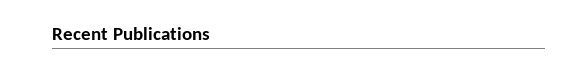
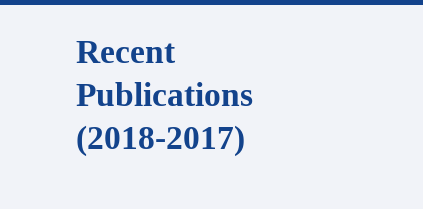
- Recent Publications
+ Recent Publications (2018-2017)

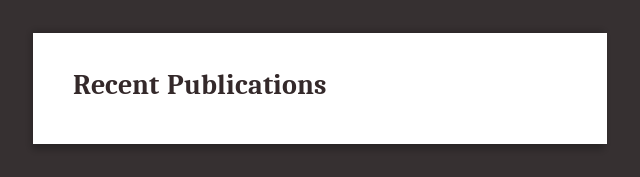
- Recent Publications (2018-2017)
+ Recent Publications

